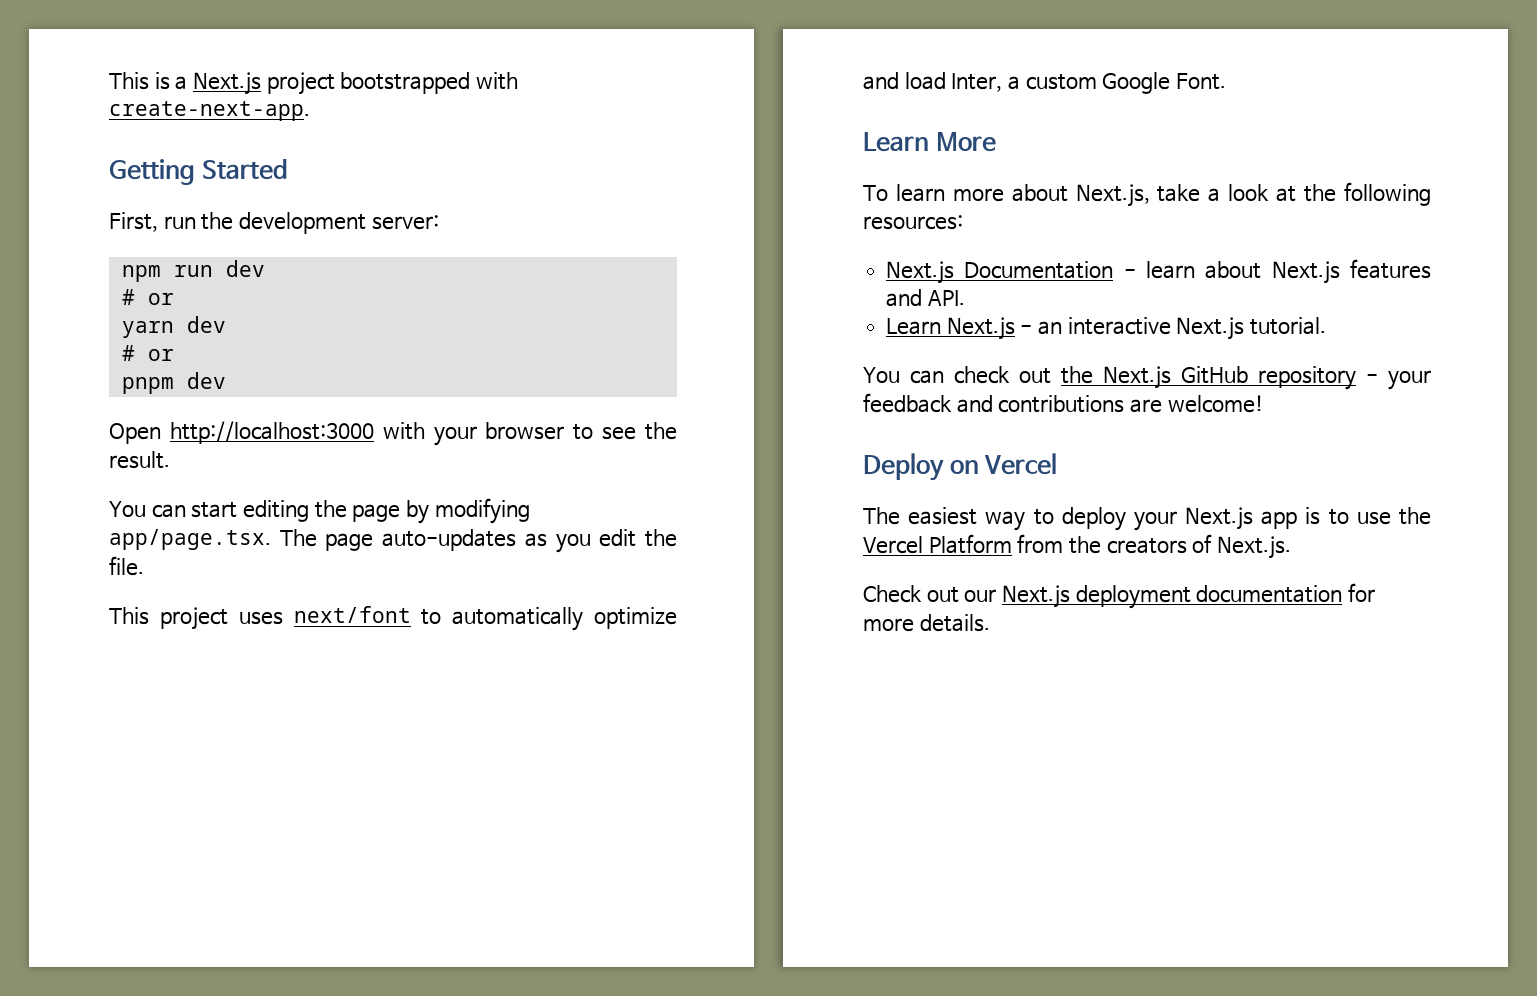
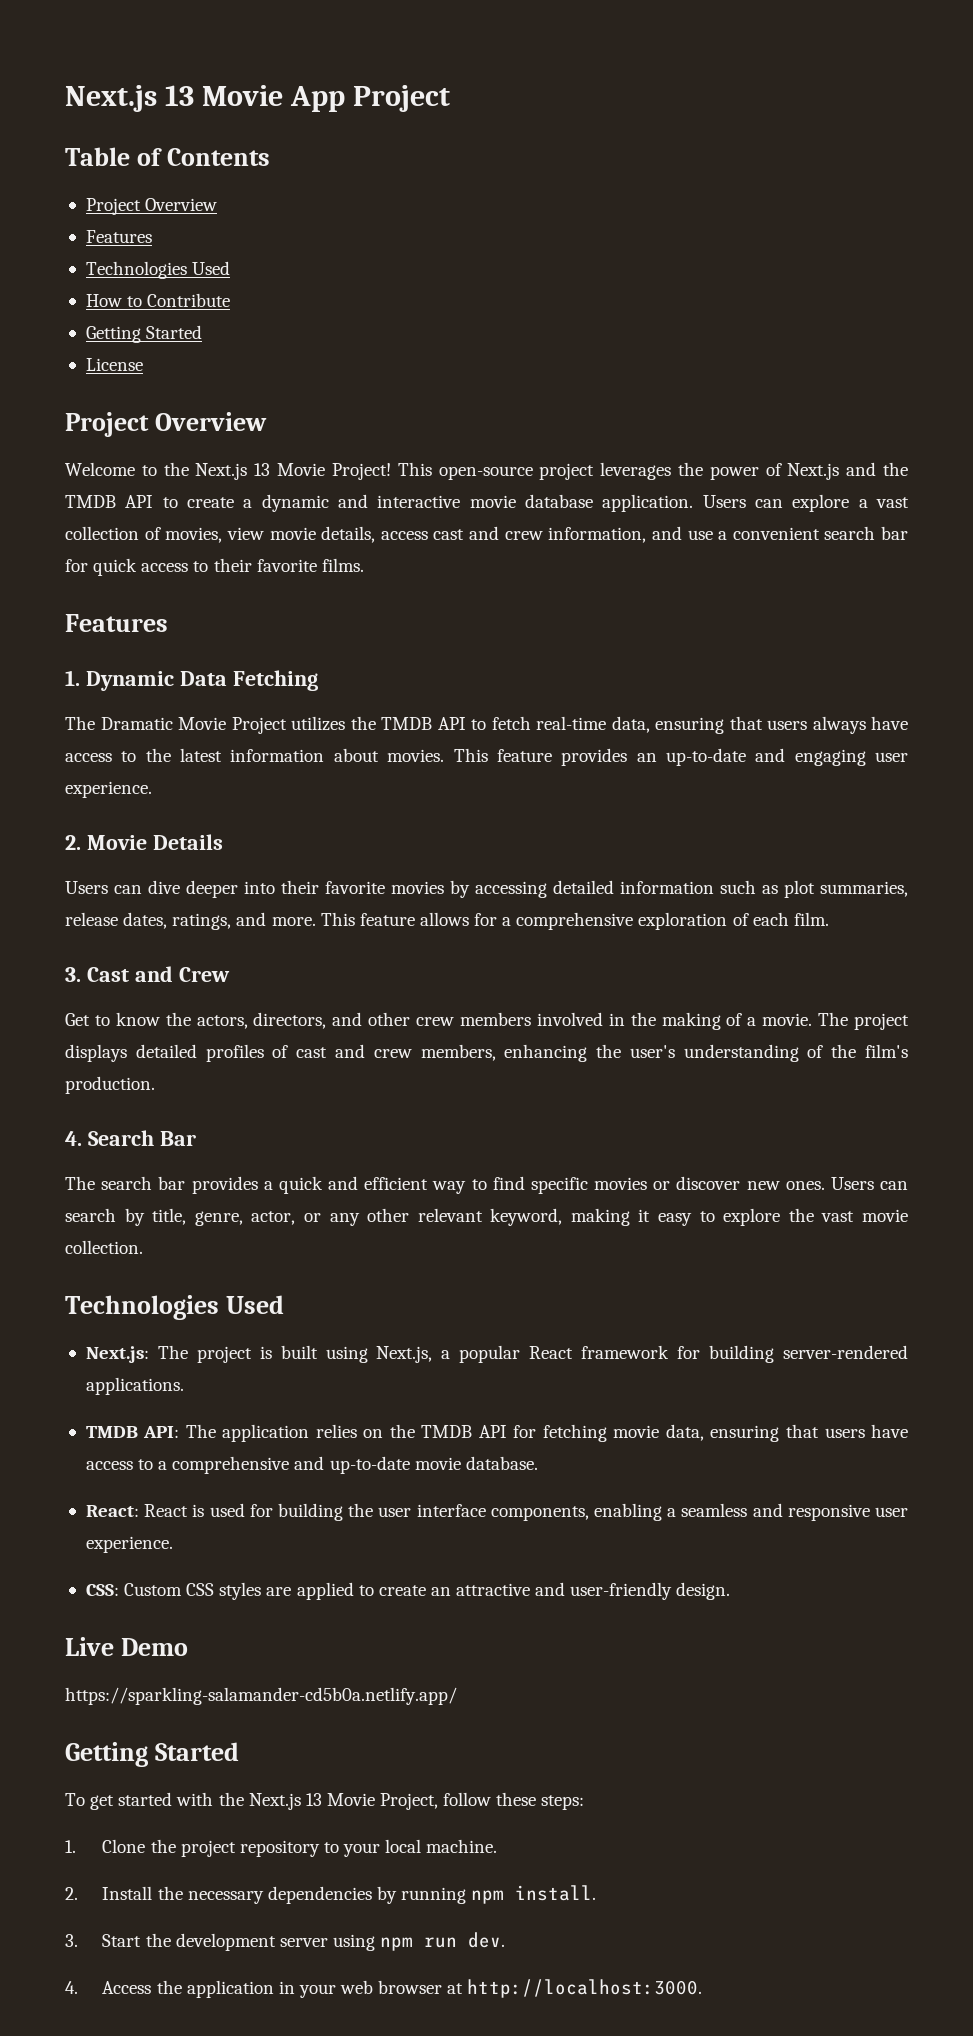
- This is a Next.js project bootstrapped with create-next-app.
+ Next.js 13 Movie App Project
+ Table of Contents
+ Project Overview
+ Features
+ Technologies Used
+ How to Contribute
  Getting Started
- First, run the development server:
- npm run dev
- # or
- yarn dev
- # or
- pnpm dev
- Open http://localhost:3000 with your browser to see the result.
- You can start editing the page by modifying app/page.tsx. The page auto-updates as you edit the file.
- This project uses next/font to automatically optimize and load Inter, a custom Google Font.
- Learn More
- To learn more about Next.js, take a look at the following resources:
- Next.js Documentation - learn about Next.js features and API.
- Learn Next.js - an interactive Next.js tutorial.
- You can check out the Next.js GitHub repository - your feedback and contributions are welcome!
- Deploy on Vercel
- The easiest way to deploy your Next.js app is to use the Vercel Platform from the creators of Next.js.
- Check out our Next.js deployment documentation for more details.
+ License
+ Project Overview
+ Welcome to the Next.js 13 Movie Project! This open-source project leverages the power of Next.js and the TMDB API to create a dynamic and interactive movie database application. Users can explore a vast collection of movies, view movie details, access cast and crew information, and use a convenient search bar for quick access to their favorite films.
+ Features
+ 1. Dynamic Data Fetching
+ The Dramatic Movie Project utilizes the TMDB API to fetch real-time data, ensuring that users always have access to the latest information about movies. This feature provides an up-to-date and engaging user experience.
+ 2. Movie Details
+ Users can dive deeper into their favorite movies by accessing detailed information such as plot summaries, release dates, ratings, and more. This feature allows for a comprehensive exploration of each film.
+ 3. Cast and Crew
+ Get to know the actors, directors, and other crew members involved in the making of a movie. The project displays detailed profiles of cast and crew members, enhancing the user's understanding of the film's production.
+ 4. Search Bar
+ The search bar provides a quick and efficient way to find specific movies or discover new ones. Users can search by title, genre, actor, or any other relevant keyword, making it easy to explore the vast movie collection.
+ Technologies Used
+ Next.js: The project is built using Next.js, a popular React framework for building server-rendered applications.
+ TMDB API: The application relies on the TMDB API for fetching movie data, ensuring that users have access to a comprehensive and up-to-date movie database.
+ React: React is used for building the user interface components, enabling a seamless and responsive user experience.
+ CSS: Custom CSS styles are applied to create an attractive and user-friendly design.
+ Live Demo
+ https://sparkling-salamander-cd5b0a.netlify.app/
+ Getting Started
+ To get started with the Next.js 13 Movie Project, follow these steps:
+ 1. Clone the project repository to your local machine.
+ 2. Install the necessary dependencies by running npm install.
+ 3. Start the development server using npm run dev.
+ 4. Access the application in your web browser at http://localhost:3000.

